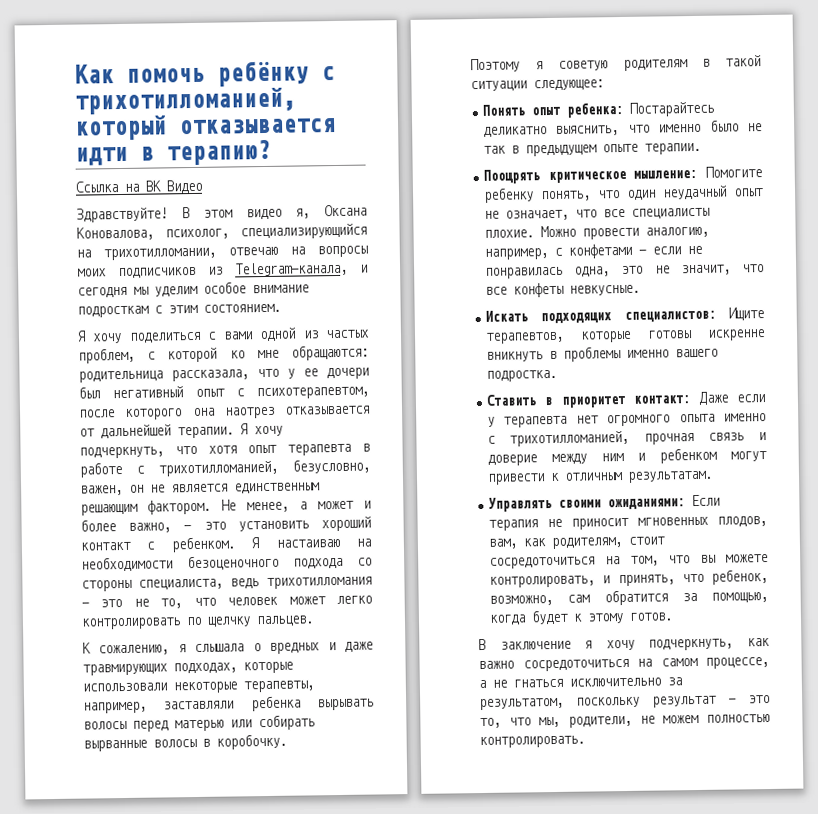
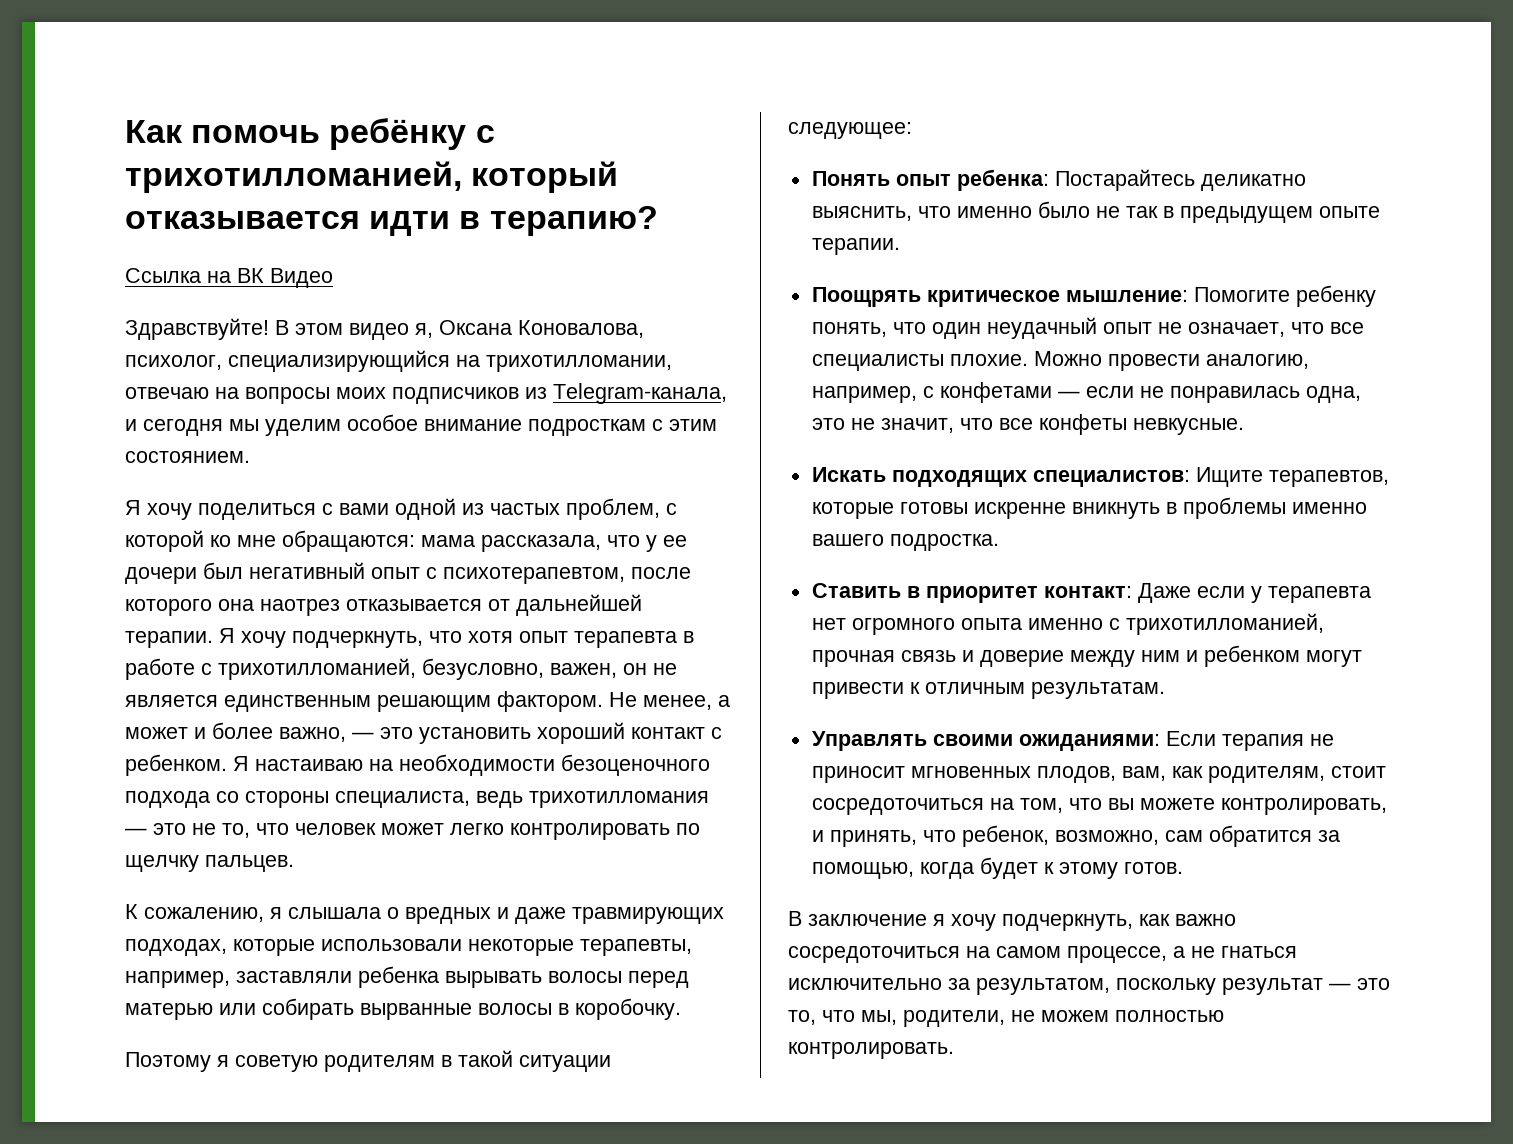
- Я хочу поделиться с вами одной из частых проблем, с которой ко мне обращаются: родительница рассказала, что у ее дочери был негативный опыт с психотерапевтом, после которого она наотрез отказывается от дальнейшей терапии.
+ Я хочу поделиться с вами одной из частых проблем, с которой ко мне обращаются: мама рассказала, что у ее дочери был негативный опыт с психотерапевтом, после которого она наотрез отказывается от дальнейшей терапии.

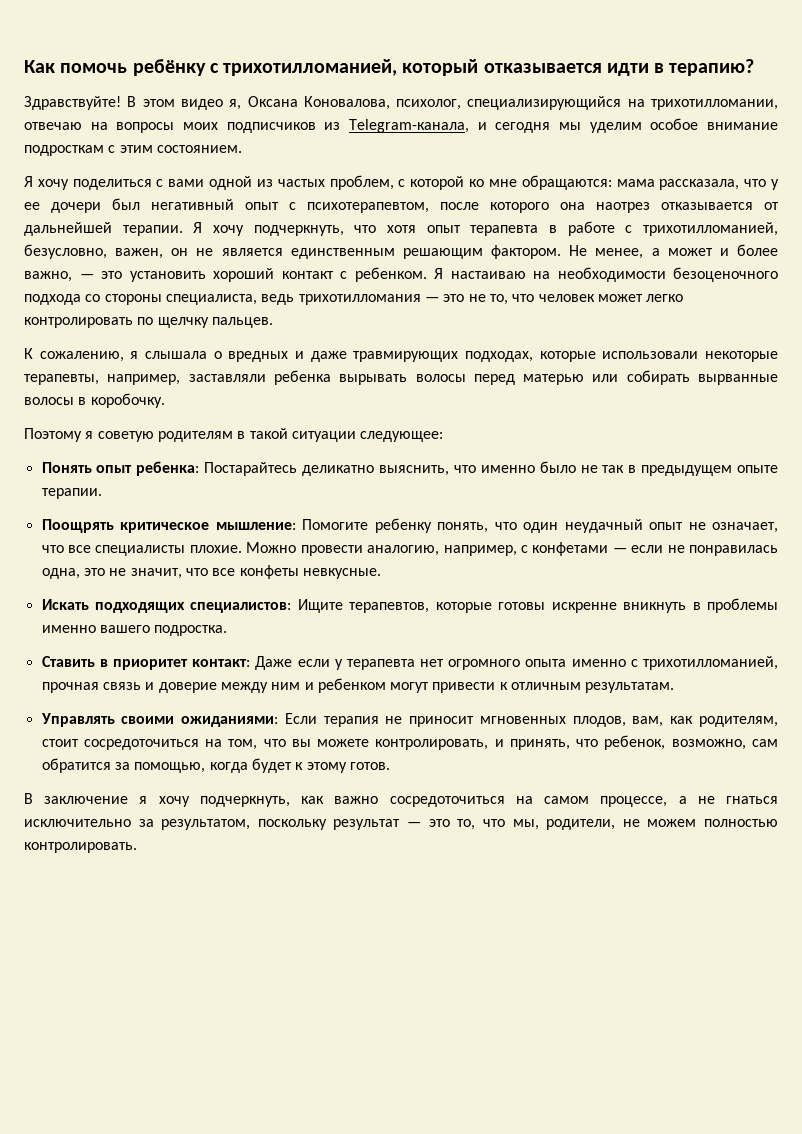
- Ссылка на ВК Видео

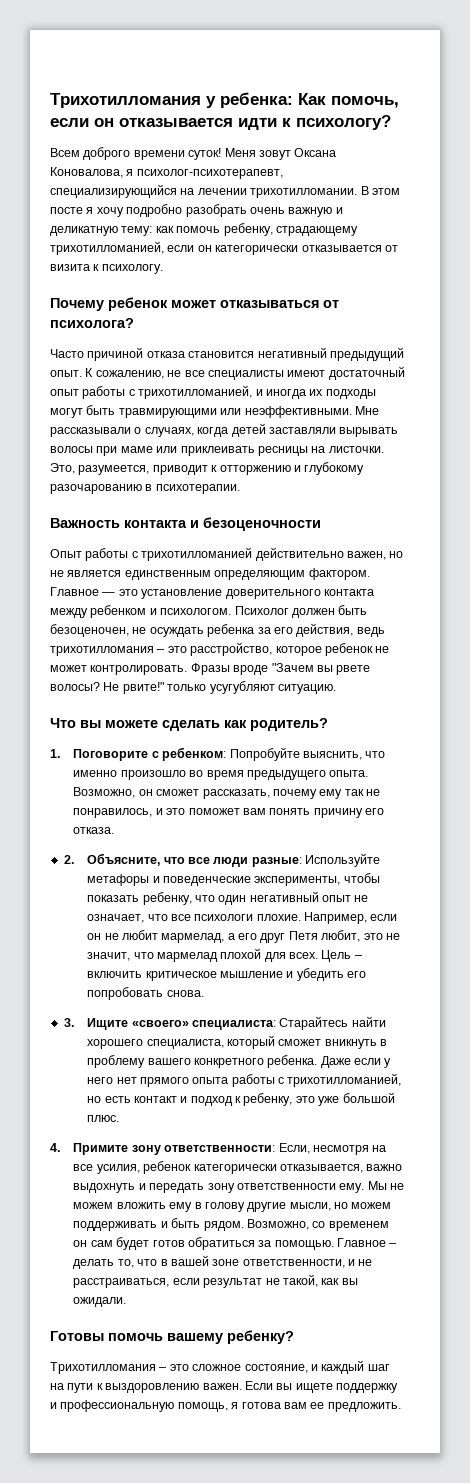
- Как помочь ребёнку с трихотилломанией, который отказывается идти в терапию?
- Здравствуйте! В этом видео я, Оксана Коновалова, психолог, специализирующийся на трихотилломании, отвечаю на вопросы моих подписчиков из Telegram-канала, и сегодня мы уделим особое внимание подросткам с этим состоянием.
- Я хочу поделиться с вами одной из частых проблем, с которой ко мне обращаются: мама рассказала, что у ее дочери был негативный опыт с психотерапевтом, после которого она наотрез отказывается от дальнейшей терапии. Я хочу подчеркнуть, что хотя опыт терапевта в работе с трихотилломанией, безусловно, важен, он не является единственным решающим фактором. Не менее, а может и более важно, — это установить хороший контакт с ребенком. Я настаиваю на необходимости безоценочного подхода со стороны специалиста, ведь трихотилломания — это не то, что человек может легко контролировать по щелчку пальцев.
- К сожалению, я слышала о вредных и даже травмирующих подходах, которые использовали некоторые терапевты, например, заставляли ребенка вырывать волосы перед матерью или собирать вырванные волосы в коробочку.
- Поэтому я советую родителям в такой ситуации следующее:
- Понять опыт ребенка: Постарайтесь деликатно выяснить, что именно было не так в предыдущем опыте терапии.
- Поощрять критическое мышление: Помогите ребенку понять, что один неудачный опыт не означает, что все специалисты плохие. Можно провести аналогию, например, с конфетами — если не понравилась одна, это не значит, что все конфеты невкусные.
- Искать подходящих специалистов: Ищите терапевтов, которые готовы искренне вникнуть в проблемы именно вашего подростка.
- Ставить в приоритет контакт: Даже если у терапевта нет огромного опыта именно с трихотилломанией, прочная связь и доверие между ним и ребенком могут привести к отличным результатам.
- Управлять своими ожиданиями: Если терапия не приносит мгновенных плодов, вам, как родителям, стоит сосредоточиться на том, что вы можете контролировать, и принять, что ребенок, возможно, сам обратится за помощью, когда будет к этому готов.
- В заключение я хочу подчеркнуть, как важно сосредоточиться на самом процессе, а не гнаться исключительно за результатом, поскольку результат — это то, что мы, родители, не можем полностью контролировать.
+ Трихотилломания у ребенка: Как помочь, если он отказывается идти к психологу?
+ Всем доброго времени суток! Меня зовут Оксана Коновалова, я психолог-психотерапевт, специализирующийся на лечении трихотилломании. В этом посте я хочу подробно разобрать очень важную и деликатную тему: как помочь ребенку, страдающему трихотилломанией, если он категорически отказывается от визита к психологу.
+ Почему ребенок может отказываться от психолога?
+ Часто причиной отказа становится негативный предыдущий опыт. К сожалению, не все специалисты имеют достаточный опыт работы с трихотилломанией, и иногда их подходы могут быть травмирующими или неэффективными. Мне рассказывали о случаях, когда детей заставляли вырывать волосы при маме или приклеивать ресницы на листочки. Это, разумеется, приводит к отторжению и глубокому разочарованию в психотерапии.
+ Важность контакта и безоценочности
+ Опыт работы с трихотилломанией действительно важен, но не является единственным определяющим фактором. Главное — это установление доверительного контакта между ребенком и психологом. Психолог должен быть безоценочен, не осуждать ребенка за его действия, ведь трихотилломания – это расстройство, которое ребенок не может контролировать. Фразы вроде "Зачем вы рвете волосы? Не рвите!" только усугубляют ситуацию.
+ Что вы можете сделать как родитель?
+ 1. Поговорите с ребенком: Попробуйте выяснить, что именно произошло во время предыдущего опыта. Возможно, он сможет рассказать, почему ему так не понравилось, и это поможет вам понять причину его отказа.
+ 2. Объясните, что все люди разные: Используйте метафоры и поведенческие эксперименты, чтобы показать ребенку, что один негативный опыт не означает, что все психологи плохие. Например, если он не любит мармелад, а его друг Петя любит, это не значит, что мармелад плохой для всех. Цель – включить критическое мышление и убедить его попробовать снова.
+ 3. Ищите «своего» специалиста: Старайтесь найти хорошего специалиста, который сможет вникнуть в проблему вашего конкретного ребенка. Даже если у него нет прямого опыта работы с трихотилломанией, но есть контакт и подход к ребенку, это уже большой плюс.
+ 4. Примите зону ответственности: Если, несмотря на все усилия, ребенок категорически отказывается, важно выдохнуть и передать зону ответственности ему. Мы не можем вложить ему в голову другие мысли, но можем поддерживать и быть рядом. Возможно, со временем он сам будет готов обратиться за помощью. Главное – делать то, что в вашей зоне ответственности, и не расстраиваться, если результат не такой, как вы ожидали.
+ Готовы помочь вашему ребенку?
+ Трихотилломания – это сложное состояние, и каждый шаг на пути к выздоровлению важен. Если вы ищете поддержку и профессиональную помощь, я готова вам ee предложить.

